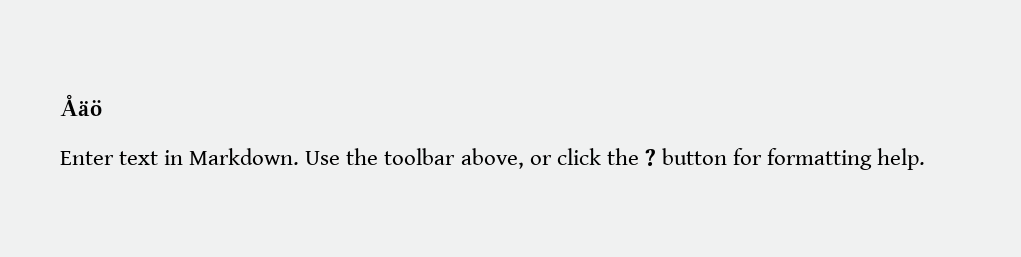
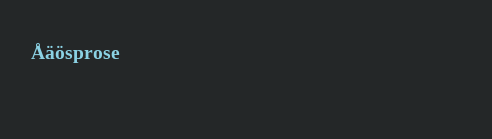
- Åäö
- Enter text in Markdown. Use the toolbar above, or click the ? button for formatting help.
+ Åäösprose

